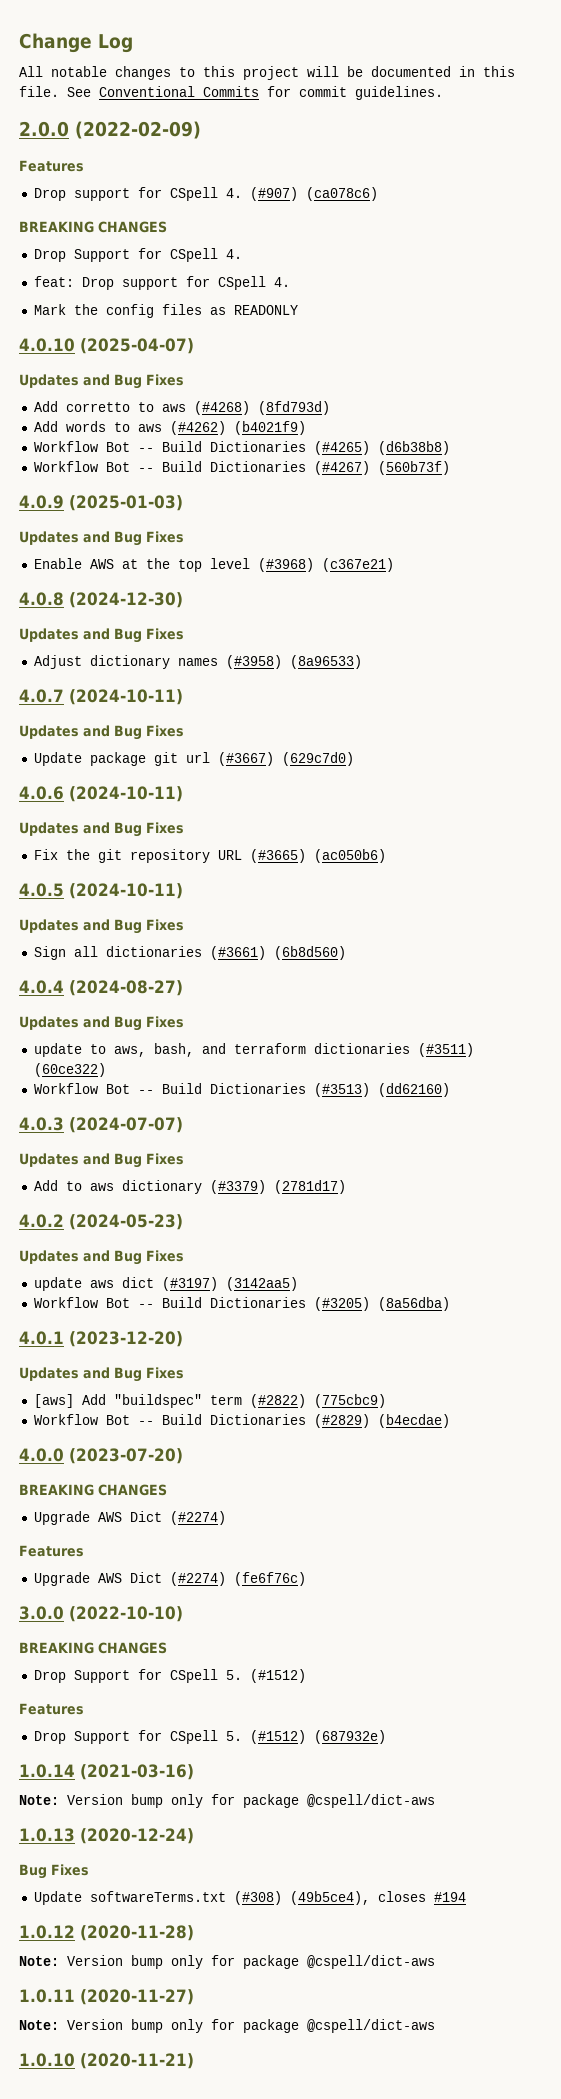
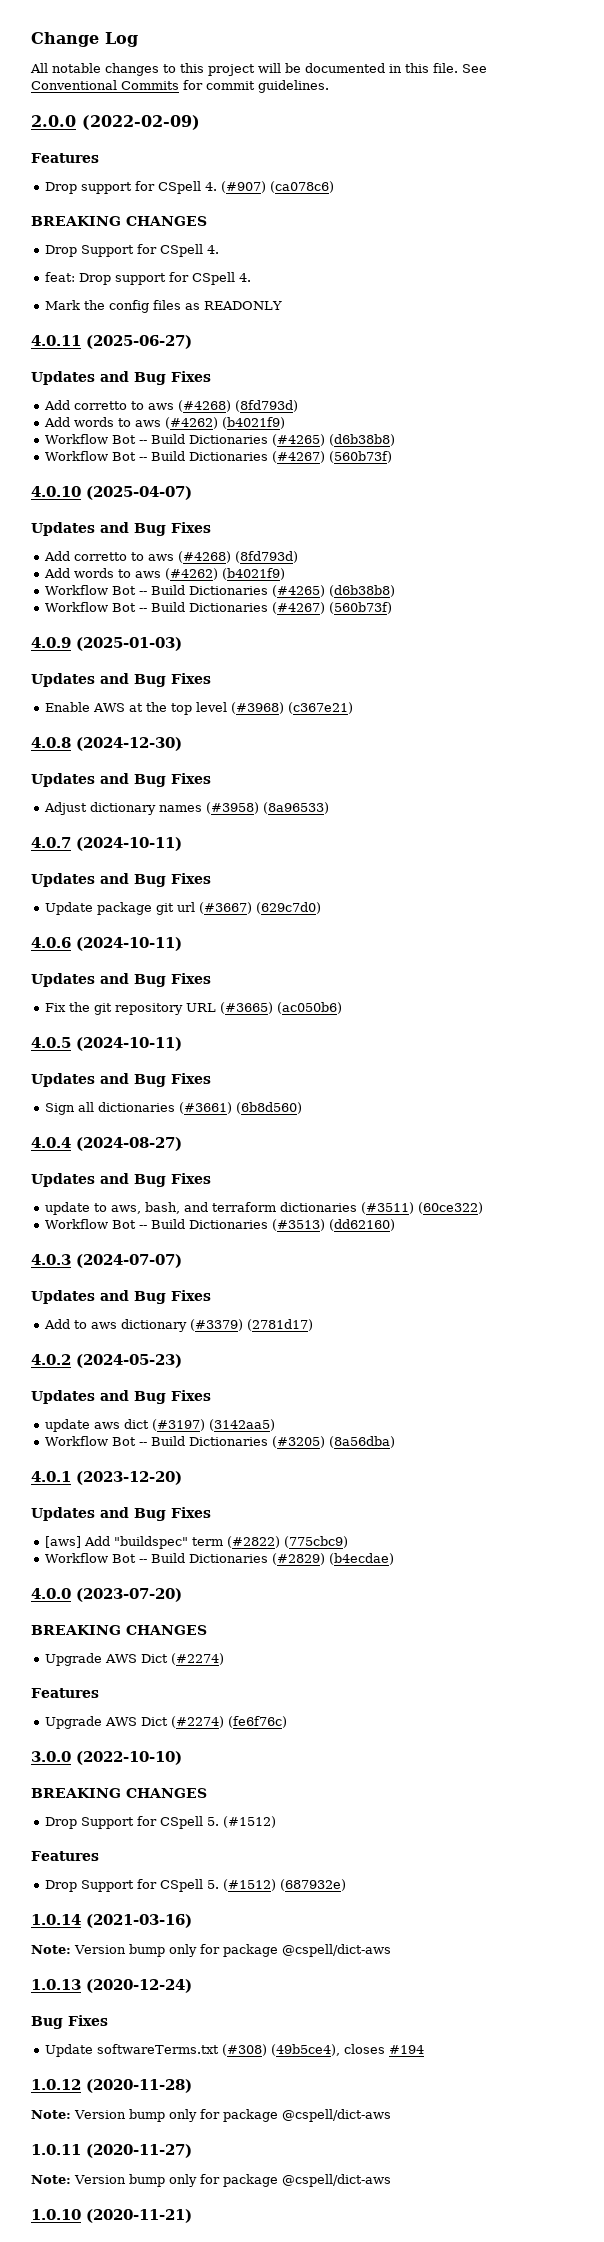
+ 4.0.11 (2025-06-27)
+ Updates and Bug Fixes
+ Add corretto to aws (#4268) (8fd793d)
+ Add words to aws (#4262) (b4021f9)
+ Workflow Bot -- Build Dictionaries (#4265) (d6b38b8)
+ Workflow Bot -- Build Dictionaries (#4267) (560b73f)

